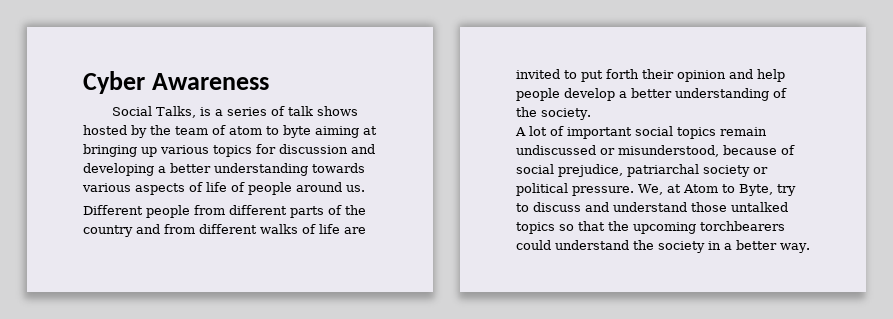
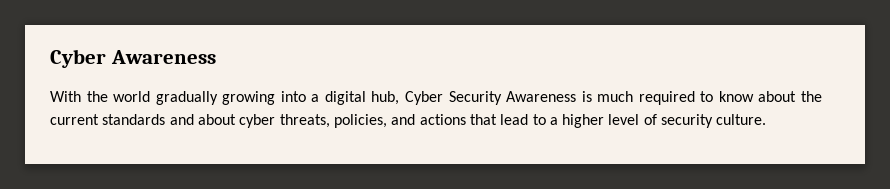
- Social Talks, is a series of talk shows hosted by the team of atom to byte aiming at bringing up various topics for discussion and developing a better understanding towards various aspects of life of people around us.
- Different people from different parts of the country and from different walks of life are invited to put forth their opinion and help people develop a better understanding of the society.
- A lot of important social topics remain undiscussed or misunderstood, because of social prejudice, patriarchal society or political pressure. We, at Atom to Byte, try to discuss and understand those untalked topics so that the upcoming torchbearers could understand the society in a better way.
+ With the world gradually growing into a digital hub, Cyber Security Awareness is much required to know about the current standards and about cyber threats, policies, and actions that lead to a higher level of security culture.

